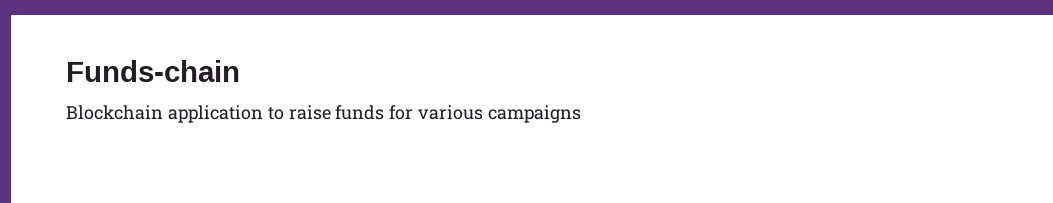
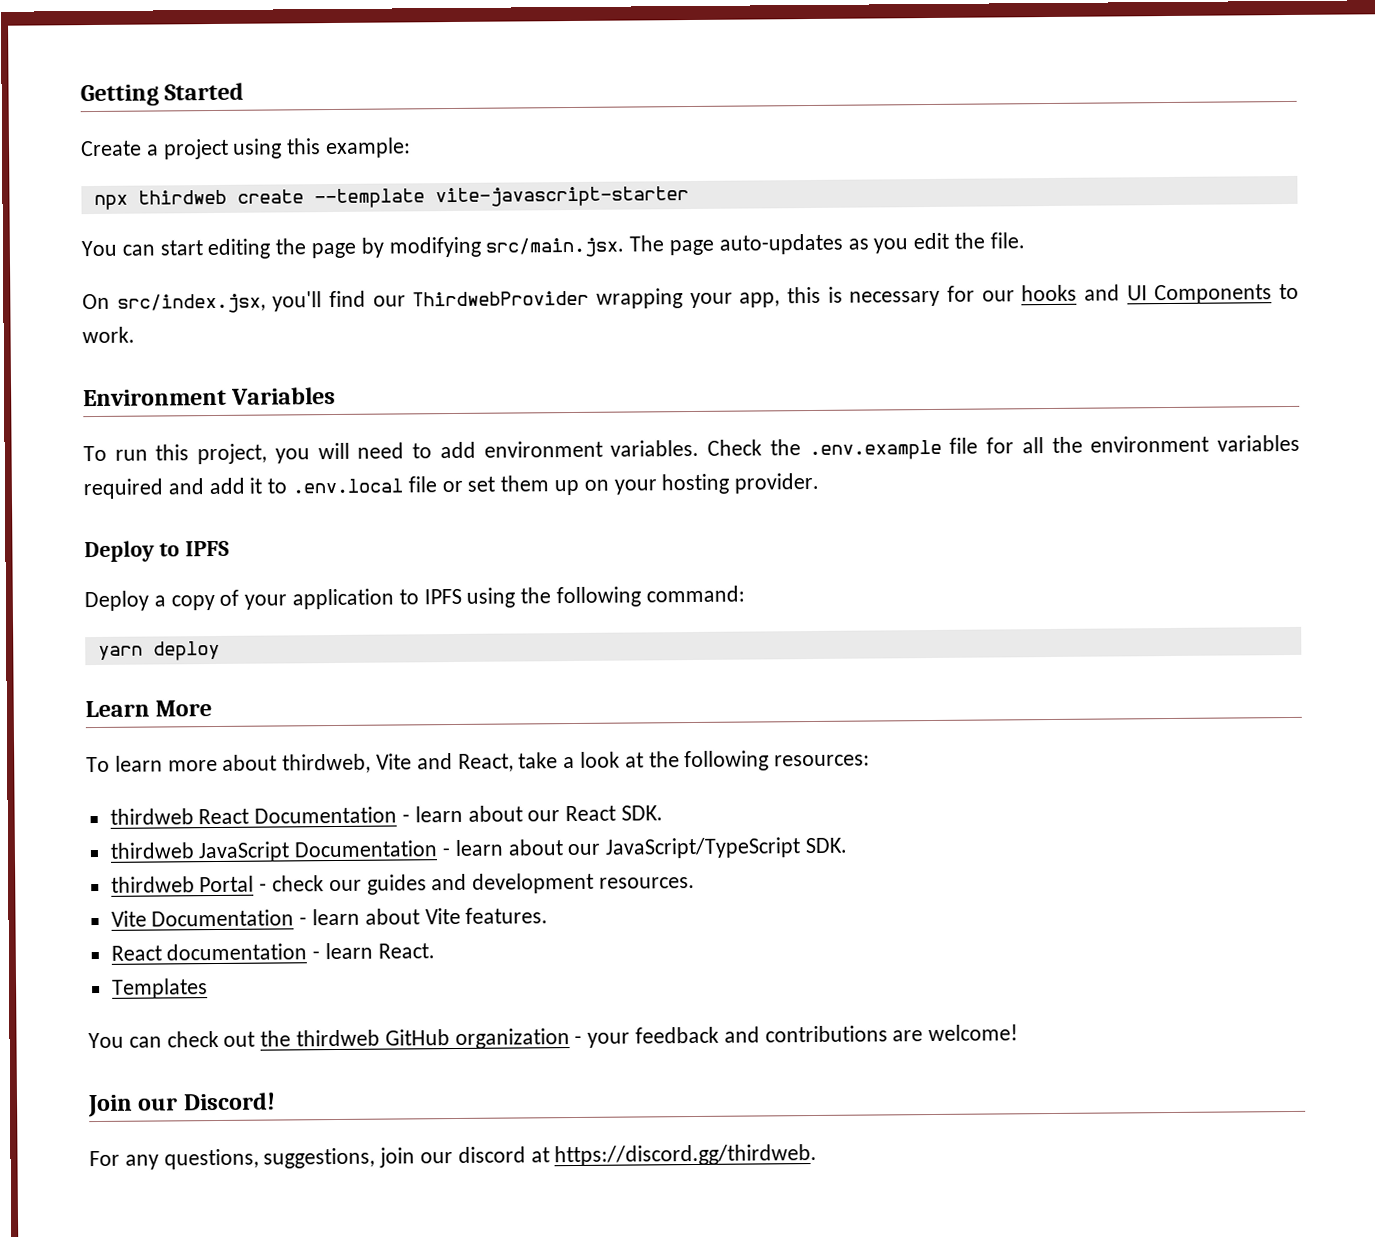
- Funds-chain
- Blockchain application to raise funds for various campaigns
+ Getting Started
+ Create a project using this example:
+ npx thirdweb create --template vite-javascript-starter
+ You can start editing the page by modifying src/main.jsx. The page auto-updates as you edit the file.
+ On src/index.jsx, you'll find our ThirdwebProvider wrapping your app, this is necessary for our hooks and UI Components to work.
+ Environment Variables
+ To run this project, you will need to add environment variables. Check the .env.example file for all the environment variables required and add it to .env.local file or set them up on your hosting provider.
+ Deploy to IPFS
+ Deploy a copy of your application to IPFS using the following command:
+ yarn deploy
+ Learn More
+ To learn more about thirdweb, Vite and React, take a look at the following resources:
+ thirdweb React Documentation - learn about our React SDK.
+ thirdweb JavaScript Documentation - learn about our JavaScript/TypeScript SDK.
+ thirdweb Portal - check our guides and development resources.
+ Vite Documentation - learn about Vite features.
+ React documentation - learn React.
+ Templates
+ You can check out the thirdweb GitHub organization - your feedback and contributions are welcome!
+ Join our Discord!
+ For any questions, suggestions, join our discord at https://discord.gg/thirdweb.

